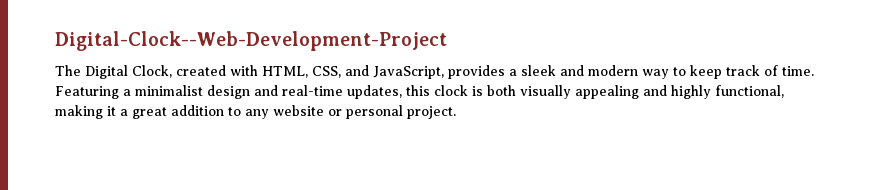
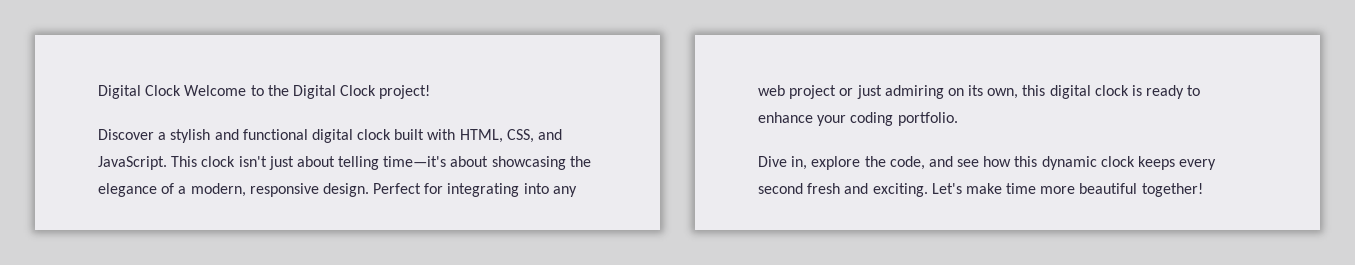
- Digital-Clock--Web-Development-Project
- The Digital Clock, created with HTML, CSS, and JavaScript, provides a sleek and modern way to keep track of time. Featuring a minimalist design and real-time updates, this clock is both visually appealing and highly functional, making it a great addition to any website or personal project.
+ Digital Clock Welcome to the Digital Clock project!
+ Discover a stylish and functional digital clock built with HTML, CSS, and JavaScript. This clock isn't just about telling time—it's about showcasing the elegance of a modern, responsive design. Perfect for integrating into any web project or just admiring on its own, this digital clock is ready to enhance your coding portfolio.
+ Dive in, explore the code, and see how this dynamic clock keeps every second fresh and exciting. Let's make time more beautiful together!

